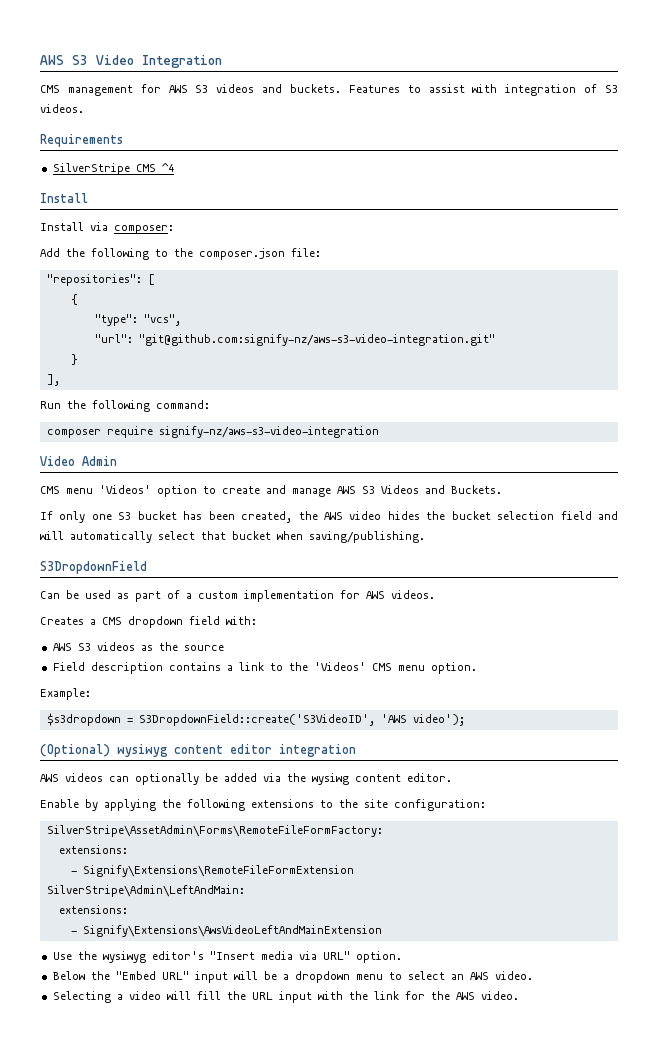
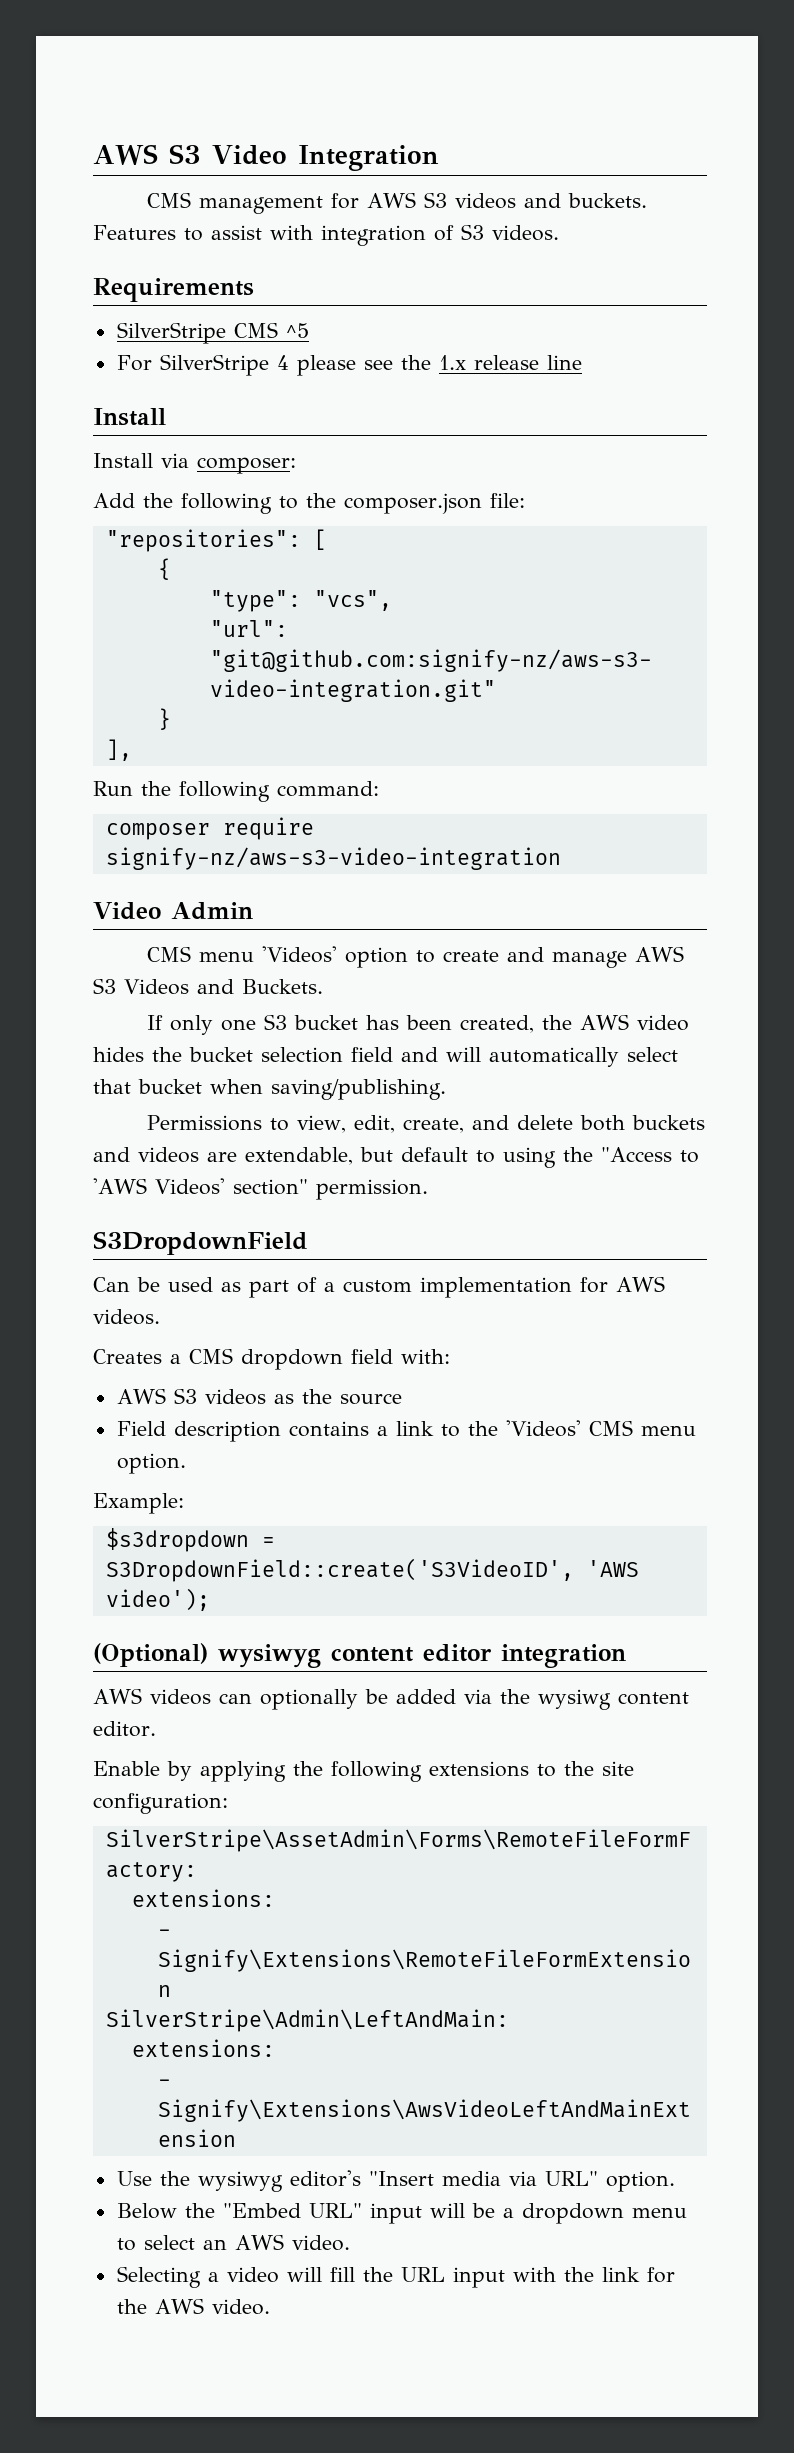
- SilverStripe CMS ^4
+ SilverStripe CMS ^5
+ For SilverStripe 4 please see the 1.x release line
+ Permissions to view, edit, create, and delete both buckets and videos are extendable, but default to using the "Access to 'AWS Videos' section" permission.

